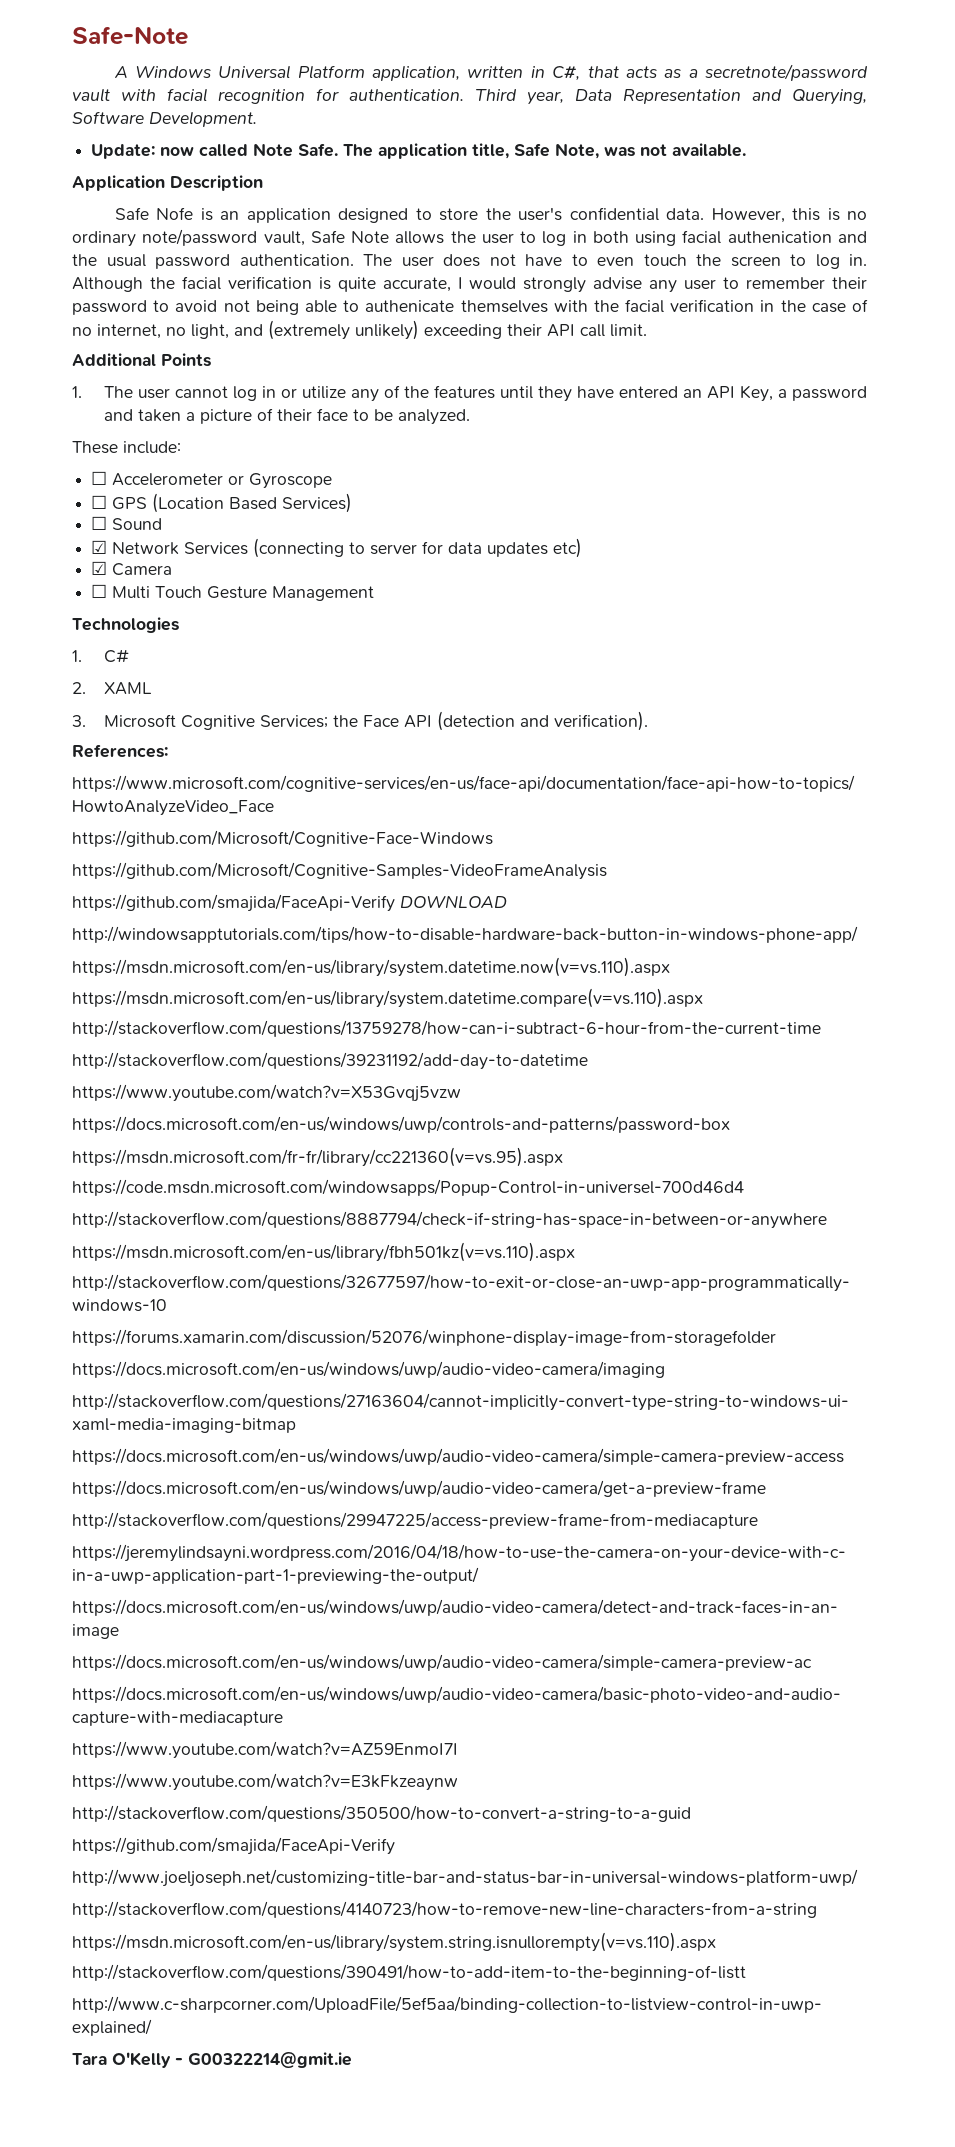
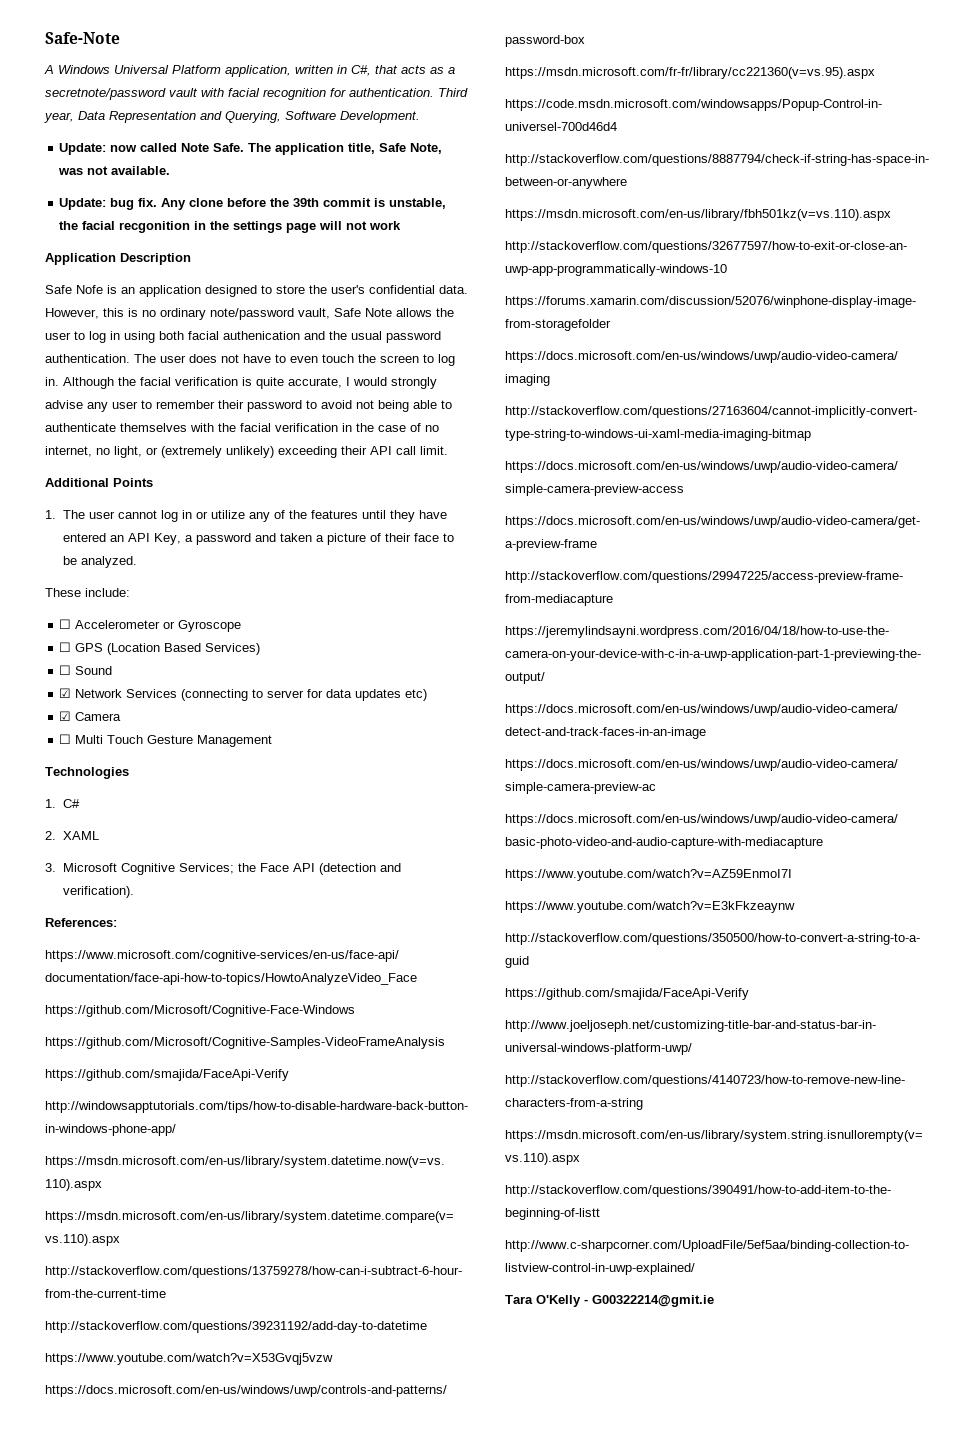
+ Update: bug fix. Any clone before the 39th commit is unstable, the facial recgonition in the settings page will not work
- However, this is no ordinary note/password vault, Safe Note allows the user to log in both using facial authenication and the usual password authentication.
+ However, this is no ordinary note/password vault, Safe Note allows the user to log in using both facial authenication and the usual password authentication.
- Although the facial verification is quite accurate, I would strongly advise any user to remember their password to avoid not being able to authenicate themselves with the facial verification in the case of no internet, no light, and (extremely unlikely) exceeding their API call limit.
+ Although the facial verification is quite accurate, I would strongly advise any user to remember their password to avoid not being able to authenticate themselves with the facial verification in the case of no internet, no light, or (extremely unlikely) exceeding their API call limit.
  https://github.com/Microsoft/Cognitive-Samples-VideoFrameAnalysis
- https://github.com/smajida/FaceApi-Verify DOWNLOAD
+ https://github.com/smajida/FaceApi-Verify

